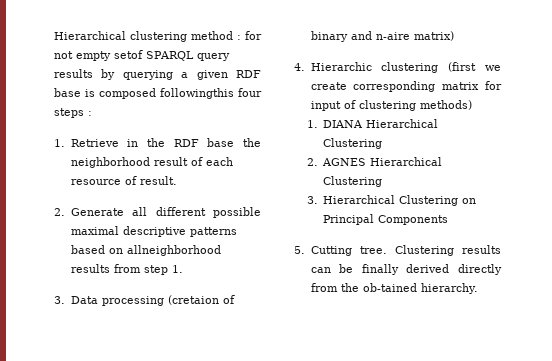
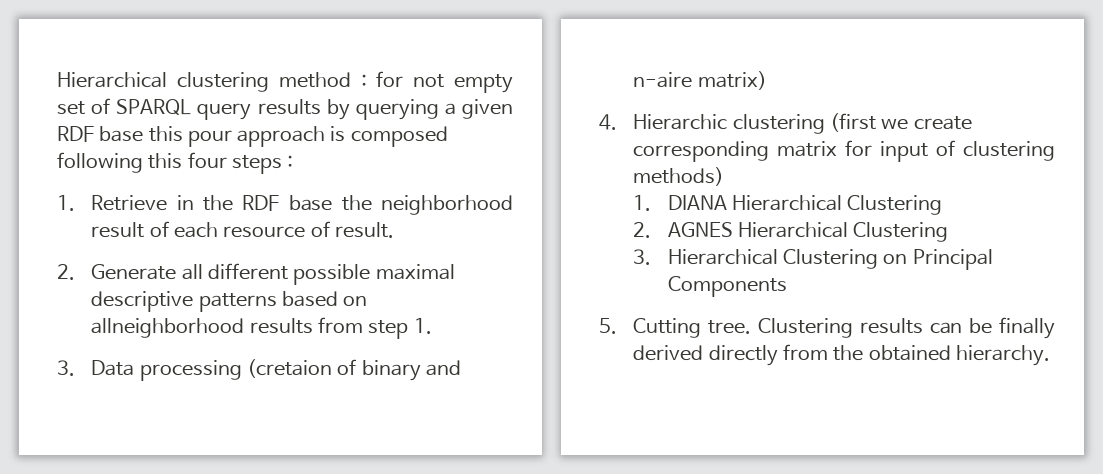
- Hierarchical clustering method : for not empty setof SPARQL query results by querying a given RDF base is composed followingthis four steps :
+ Hierarchical clustering method : for not empty set of SPARQL query results by querying a given RDF base this pour approach is composed following this four steps :
- Clustering results can be finally derived directly from the ob-tained hierarchy.
+ Clustering results can be finally derived directly from the obtained hierarchy.

